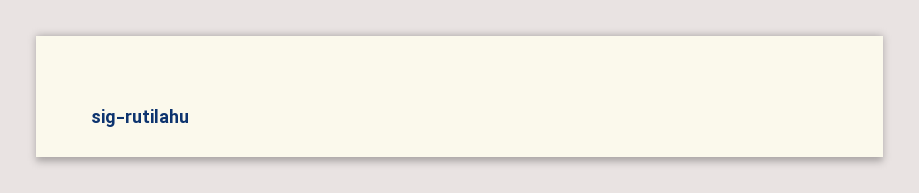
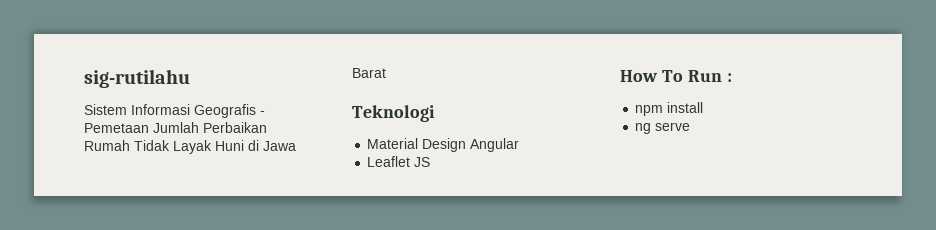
+ Sistem Informasi Geografis - Pemetaan Jumlah Perbaikan Rumah Tidak Layak Huni di Jawa Barat
+ Teknologi
+ Material Design Angular
+ Leaflet JS
+ How To Run :
+ npm install
+ ng serve

